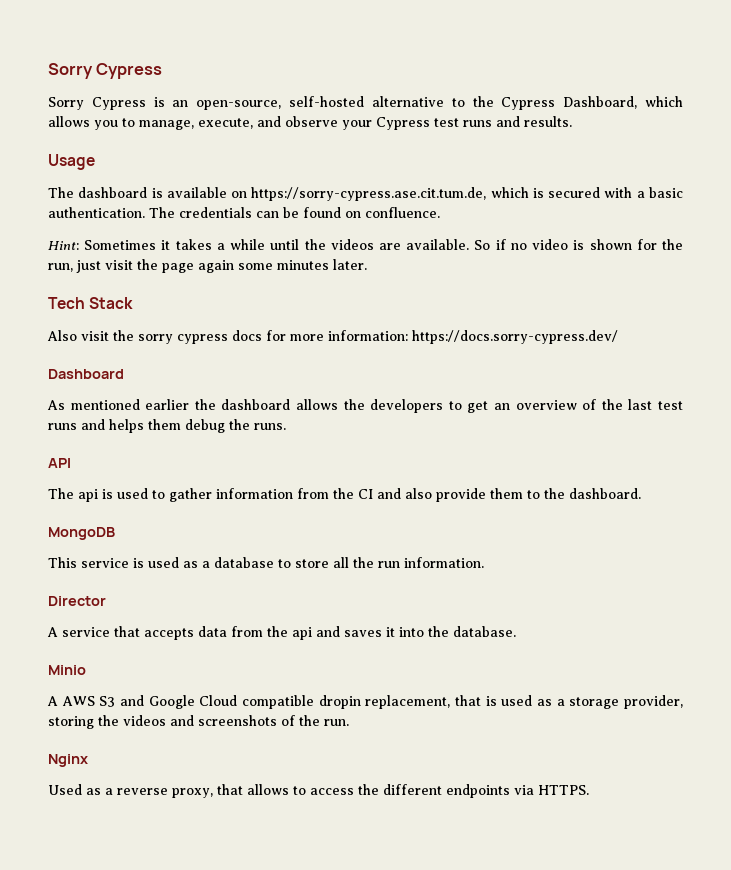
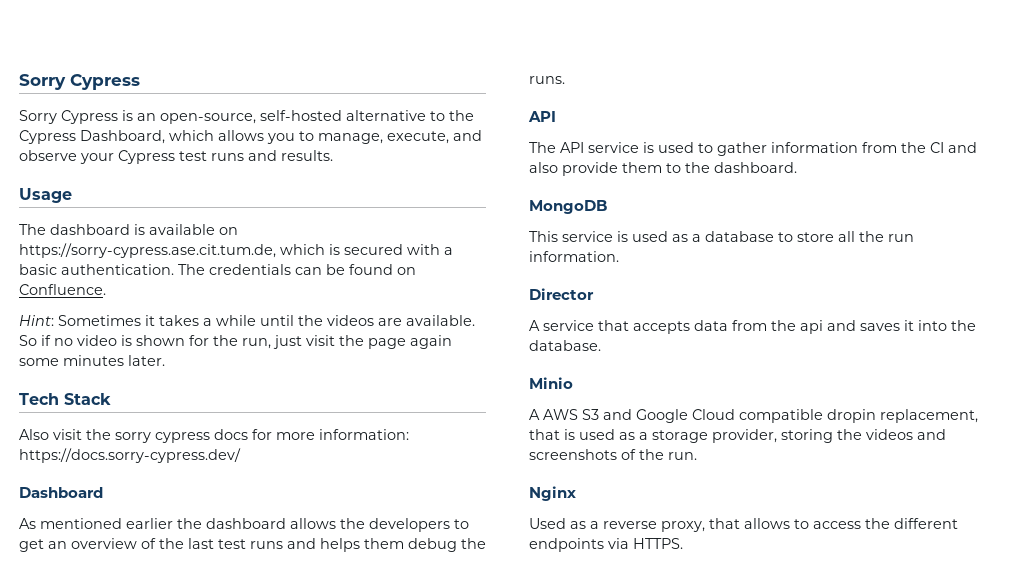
- The credentials can be found on confluence.
+ The credentials can be found on Confluence.
- The api is used to gather information from the CI and also provide them to the dashboard.
+ The API service is used to gather information from the CI and also provide them to the dashboard.

